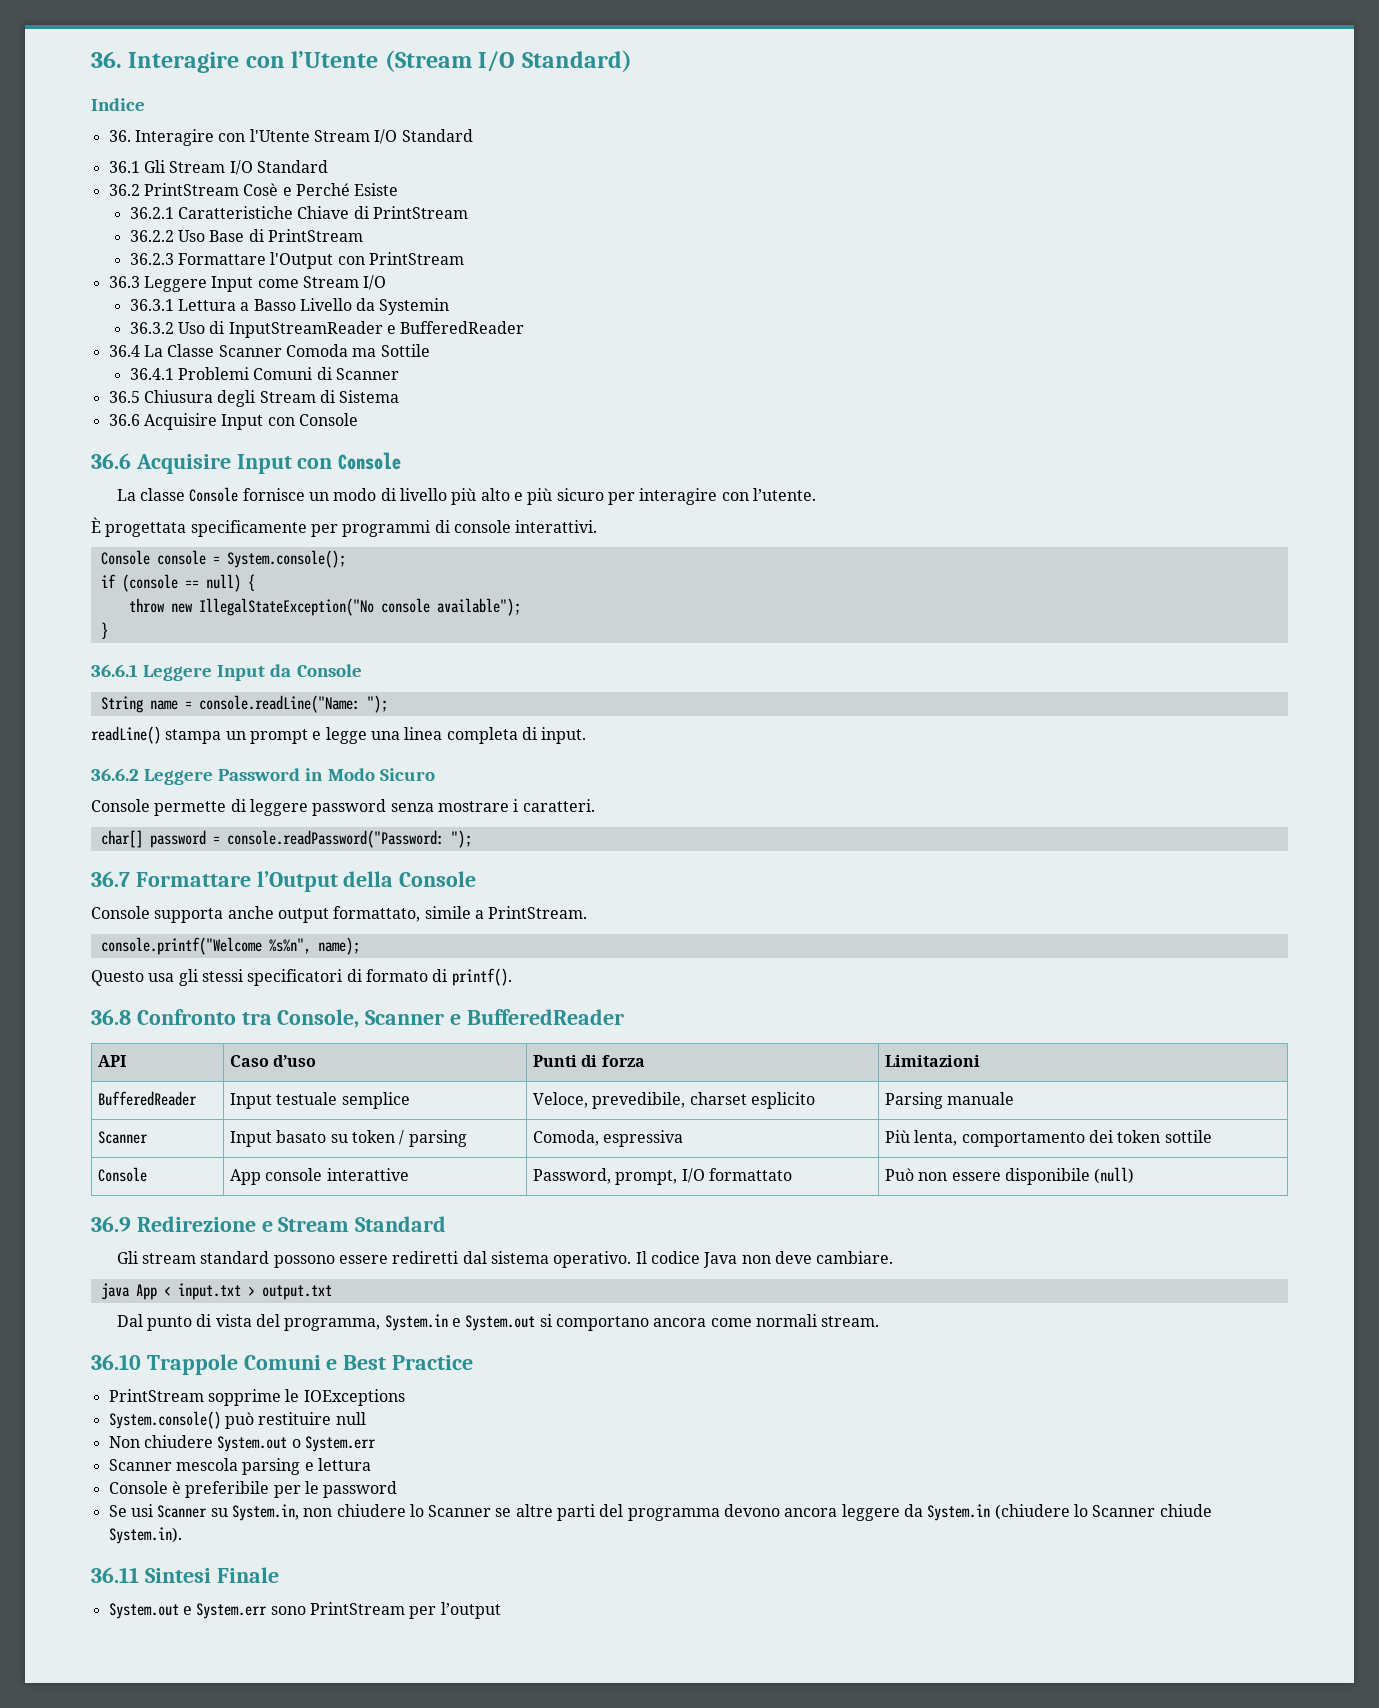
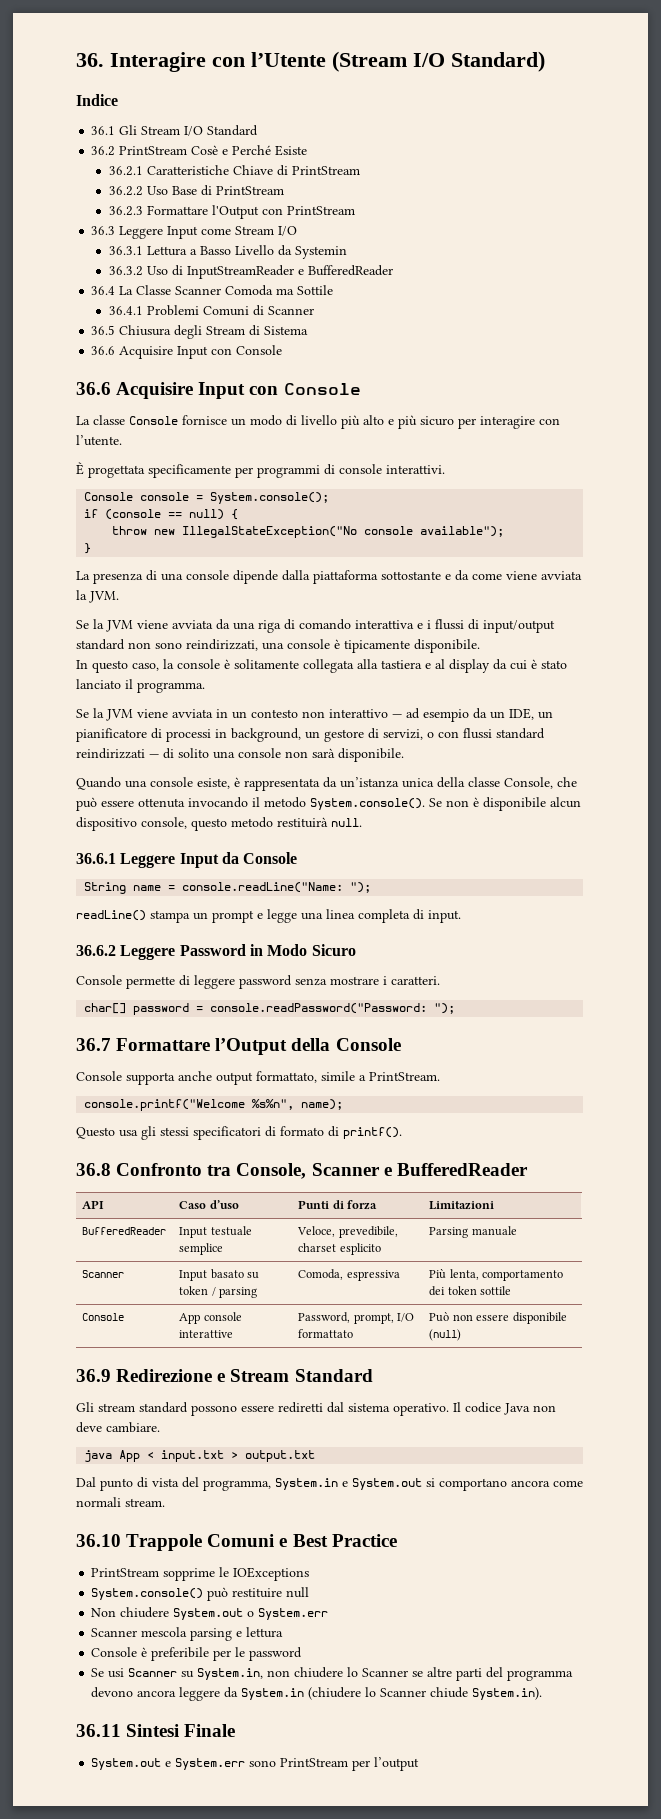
- 36. Interagire con l'Utente Stream I/O Standard
+ La presenza di una console dipende dalla piattaforma sottostante e da come viene avviata la JVM.
+ Se la JVM viene avviata da una riga di comando interattiva e i flussi di input/output standard non sono reindirizzati, una console è tipicamente disponibile.
+ In questo caso, la console è solitamente collegata alla tastiera e al display da cui è stato lanciato il programma.
+ Se la JVM viene avviata in un contesto non interattivo — ad esempio da un IDE, un pianificatore di processi in background, un gestore di servizi, o con flussi standard reindirizzati — di solito una console non sarà disponibile.
+ Quando una console esiste, è rappresentata da un’istanza unica della classe Console, che può essere ottenuta invocando il metodo System.console(). Se non è disponibile alcun dispositivo console, questo metodo restituirà null.

